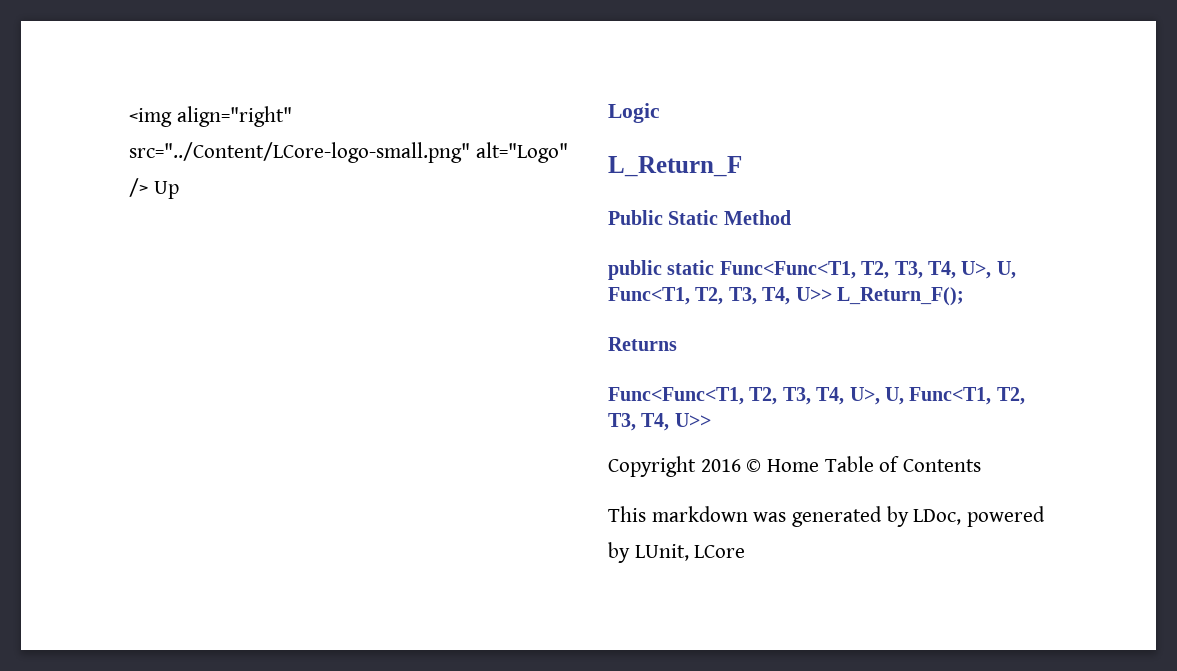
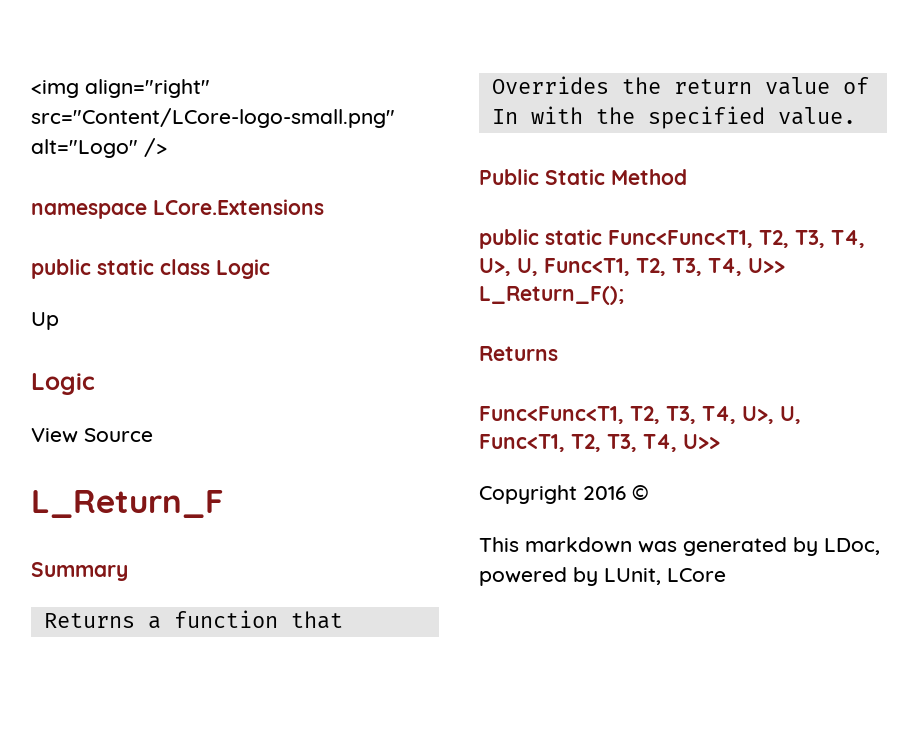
- <img align="right" src="../Content/LCore-logo-small.png" alt="Logo" /> Up
+ <img align="right" src="Content/LCore-logo-small.png" alt="Logo" />
+ namespace LCore.Extensions
+ public static class Logic
+ Up
+ View Source
+ Summary
+ Returns a function that Overrides the return value of In with the specified value.
- Copyright 2016 © Home Table of Contents
+ Copyright 2016 ©

